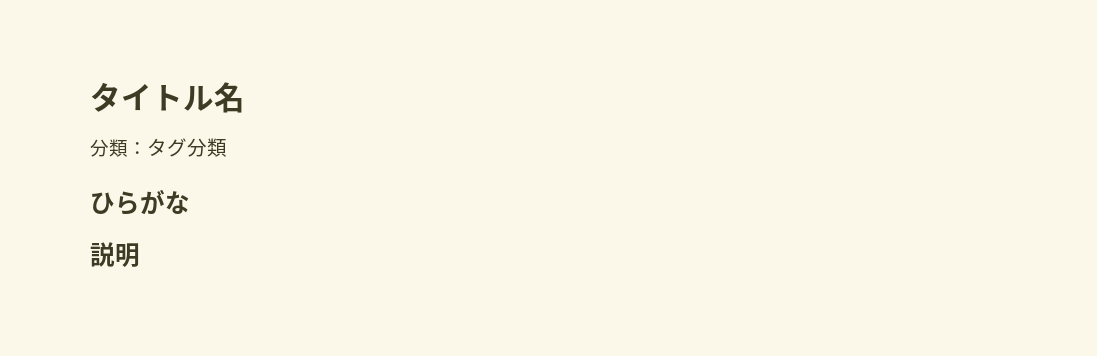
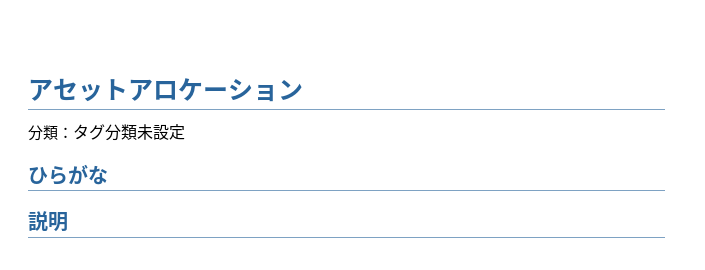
- タイトル名
+ アセットアロケーション
- 分類：タグ分類
+ 分類：タグ分類未設定

